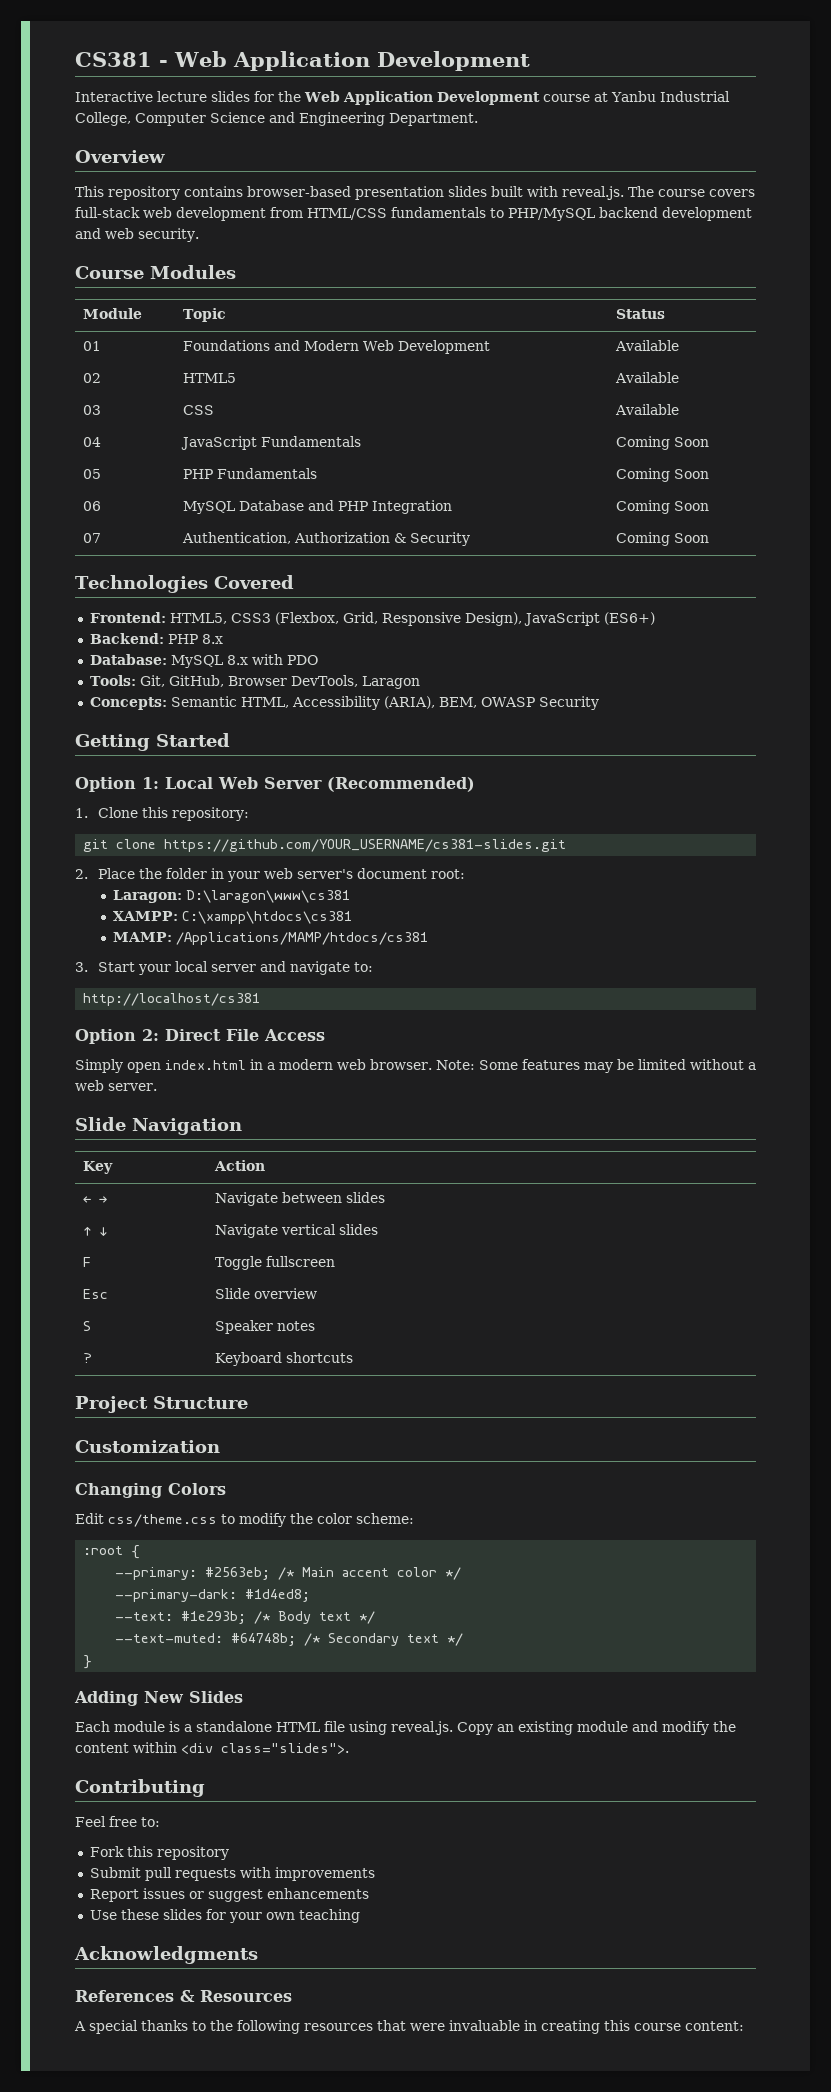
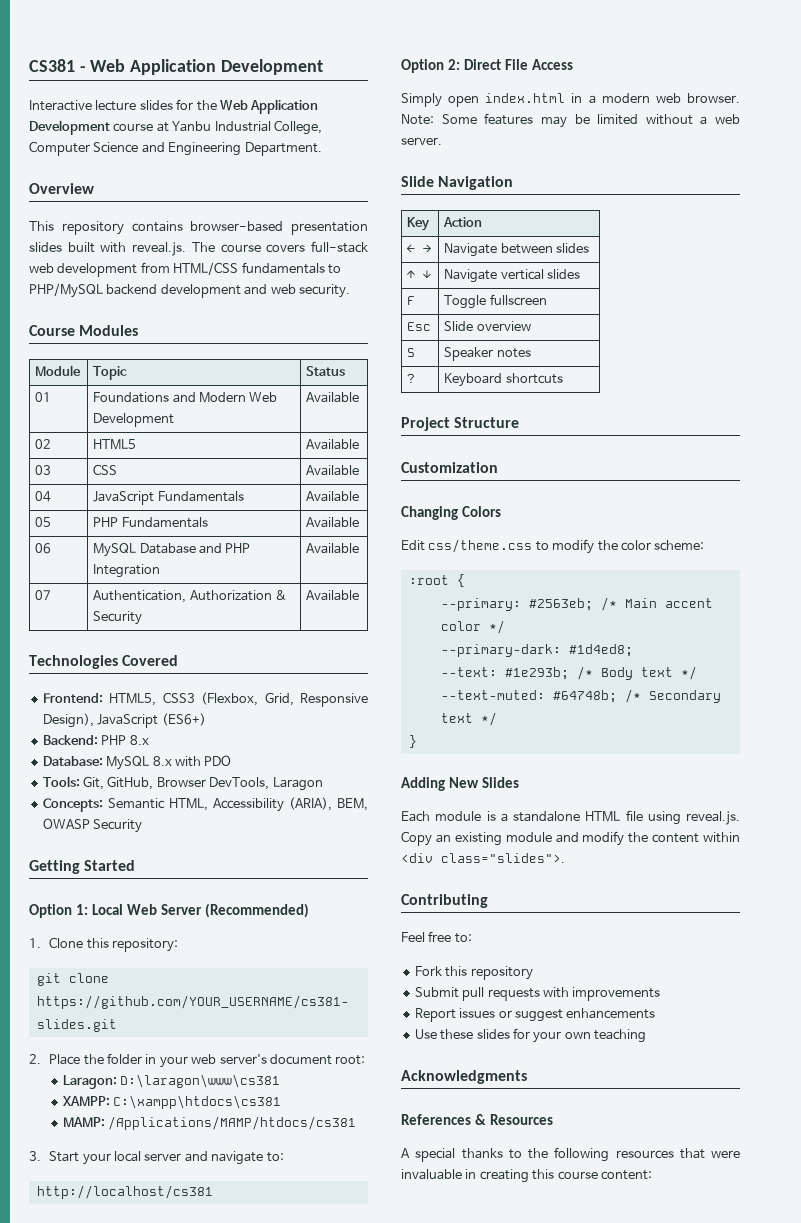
- 04 | JavaScript Fundamentals | Coming Soon
+ 04 | JavaScript Fundamentals | Available
- 05 | PHP Fundamentals | Coming Soon
+ 05 | PHP Fundamentals | Available
- 06 | MySQL Database and PHP Integration | Coming Soon
+ 06 | MySQL Database and PHP Integration | Available
- 07 | Authentication, Authorization & Security | Coming Soon
+ 07 | Authentication, Authorization & Security | Available

